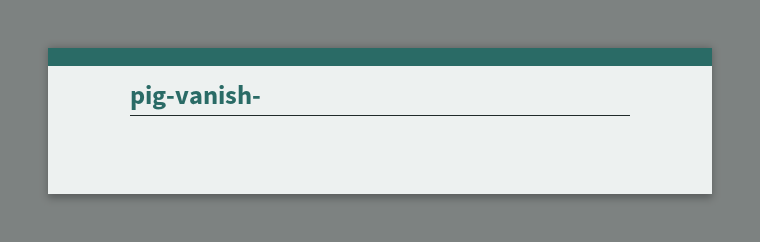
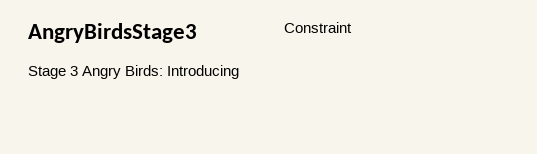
- pig-vanish-
+ AngryBirdsStage3
+ Stage 3 Angry Birds: Introducing Constraint

